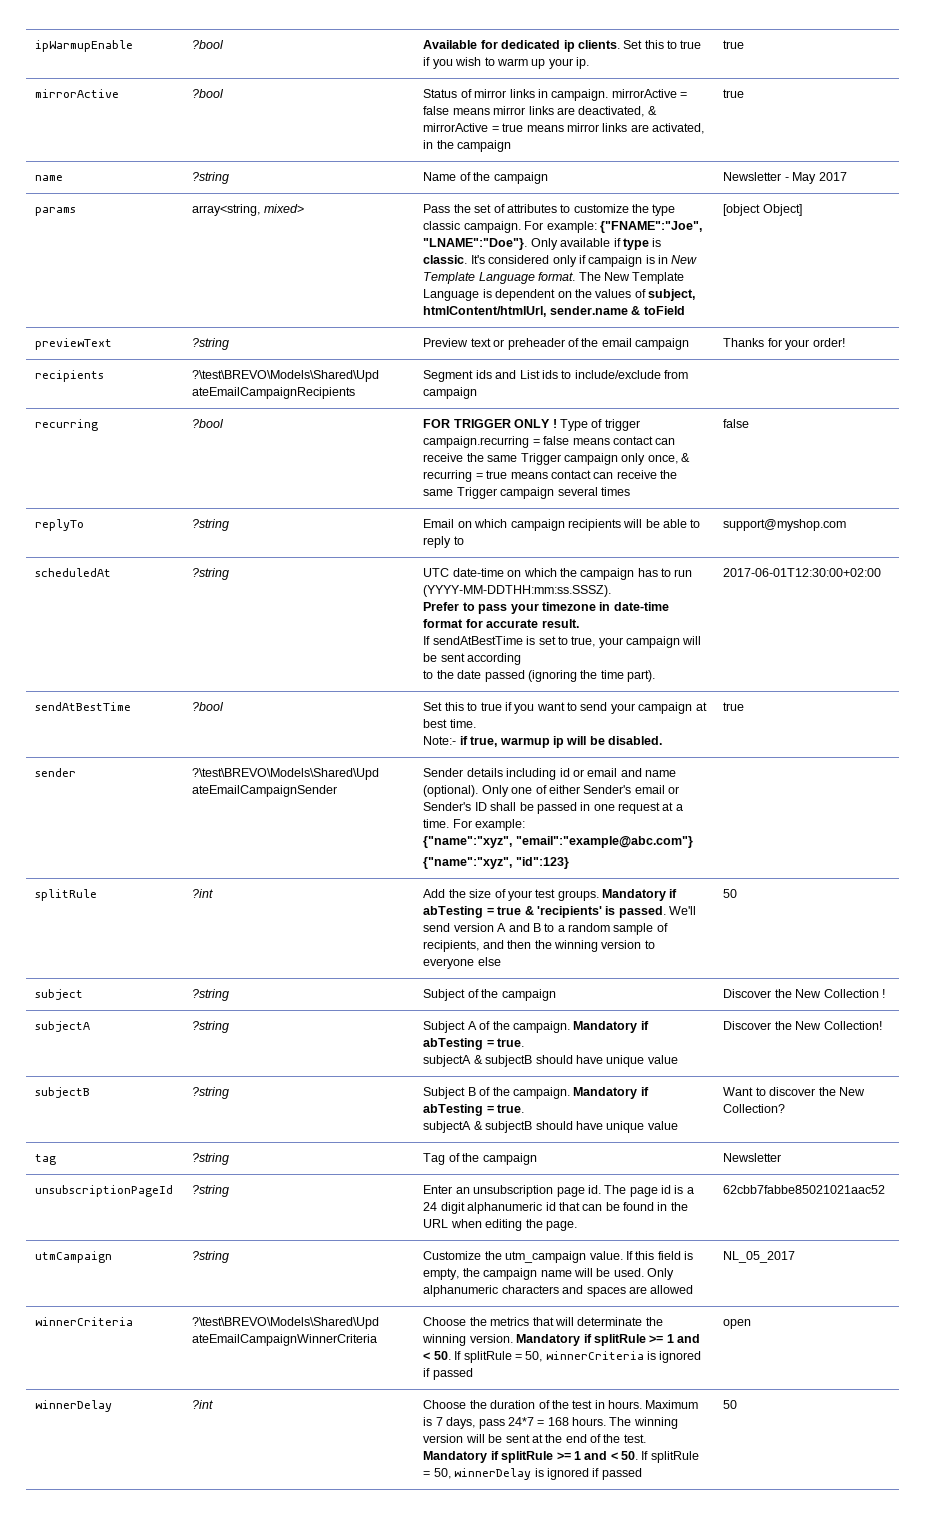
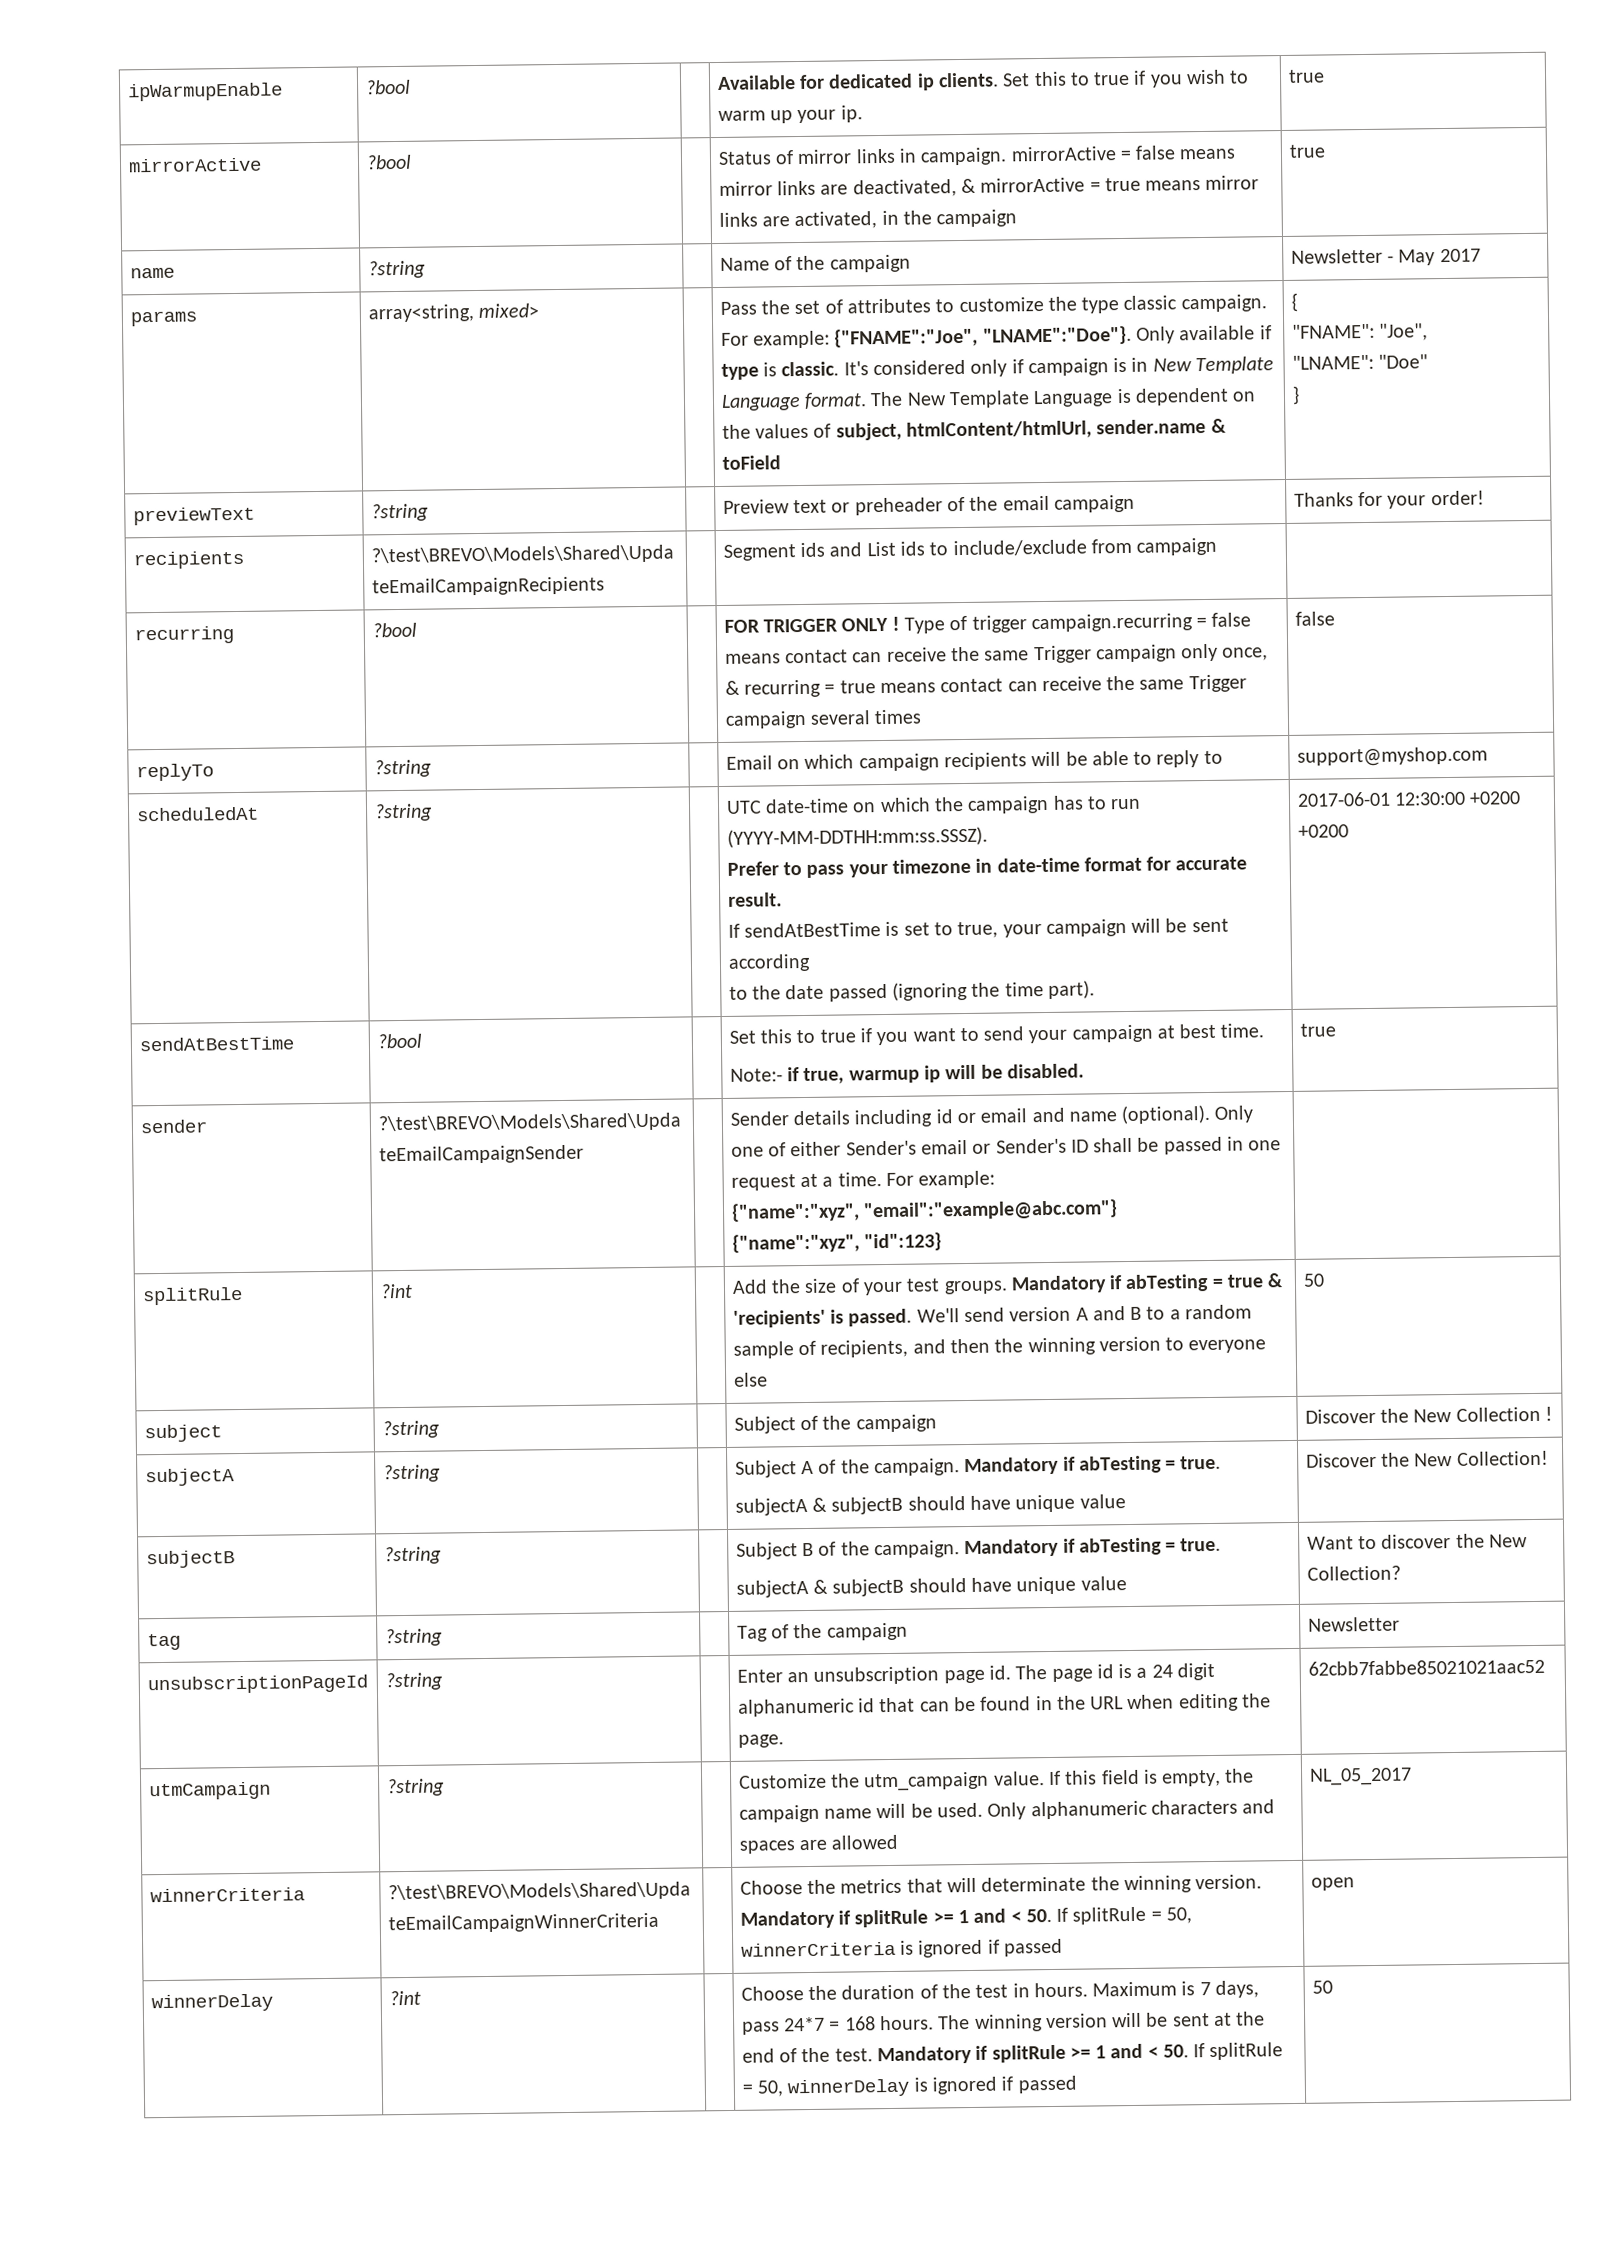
- [object Object]
+ {
+ "FNAME": "Joe",
+ "LNAME": "Doe"
+ }
- 2017-06-01T12:30:00+02:00
+ 2017-06-01 12:30:00 +0200 +0200

